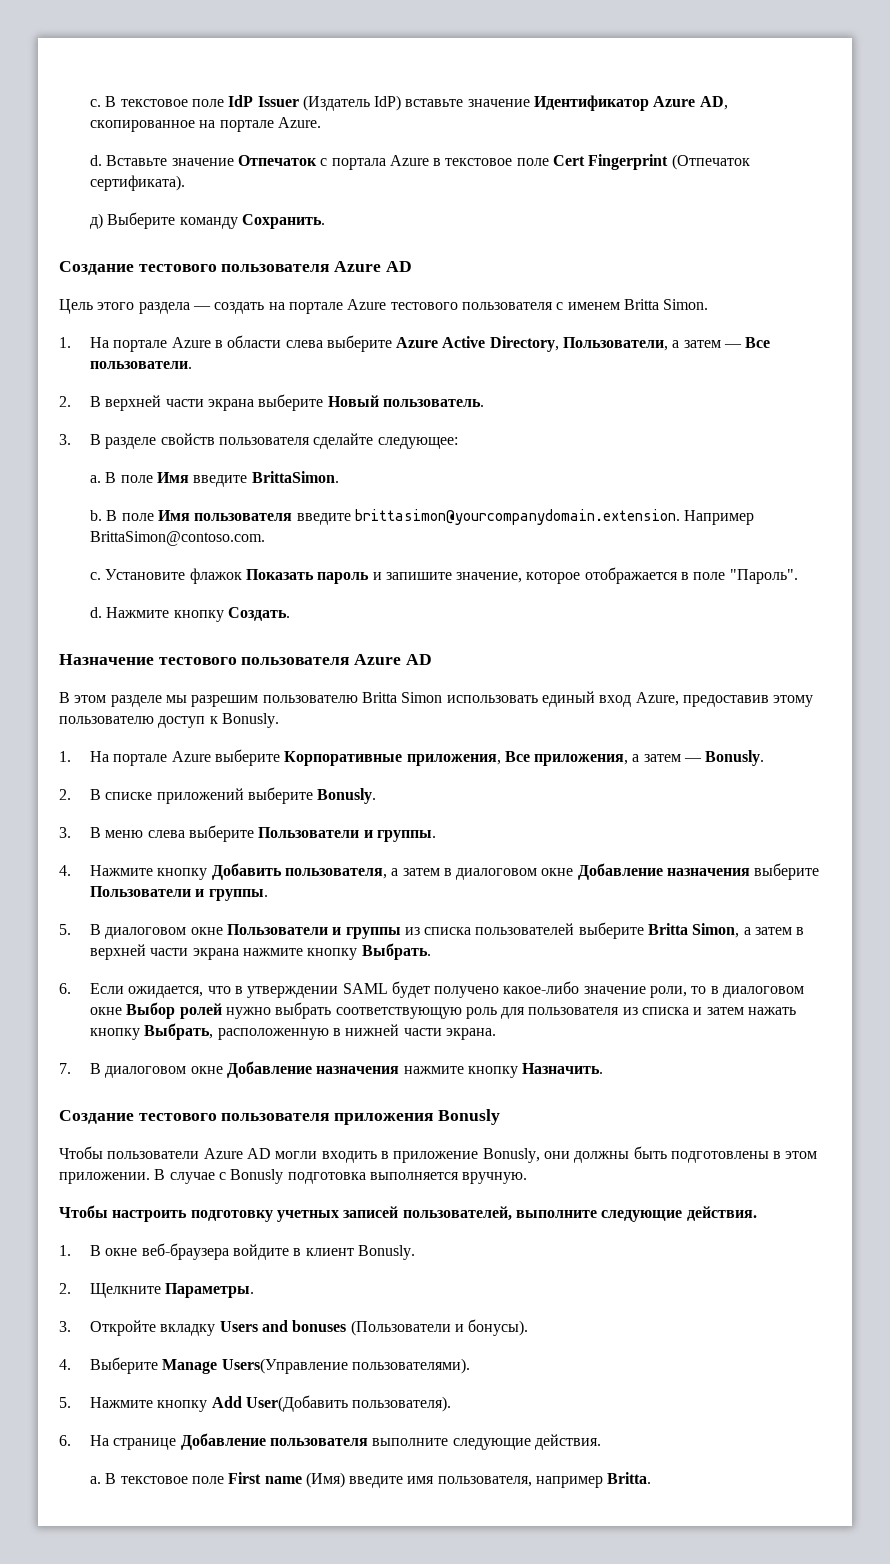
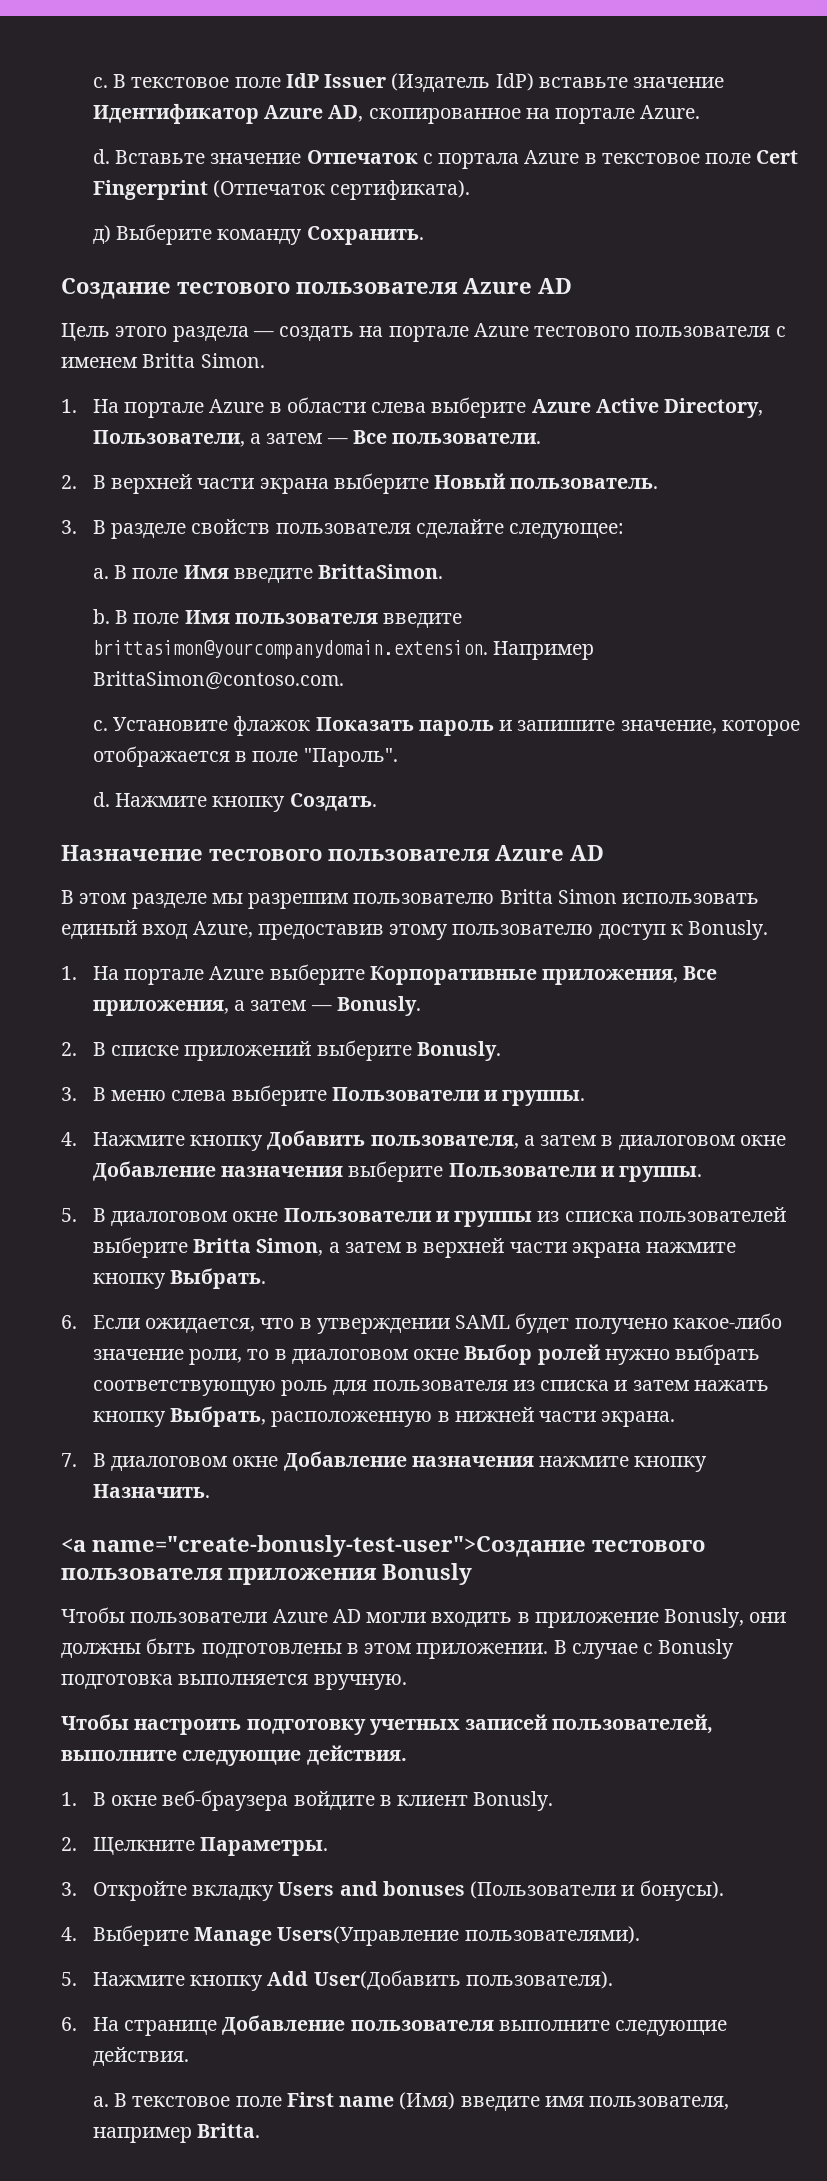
- Создание тестового пользователя приложения Bonusly
+ <a name="create-bonusly-test-user">Создание тестового пользователя приложения Bonusly

